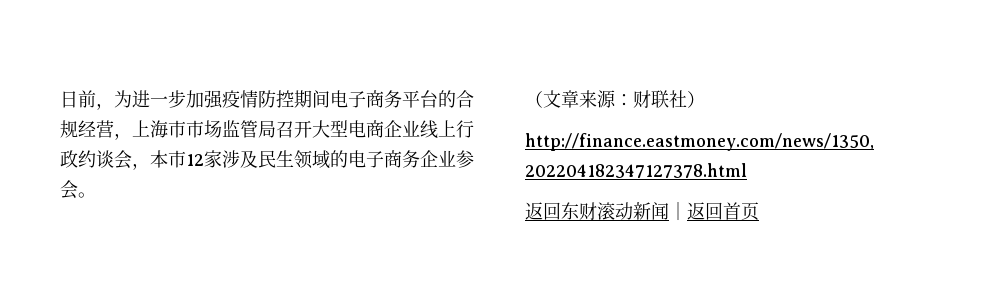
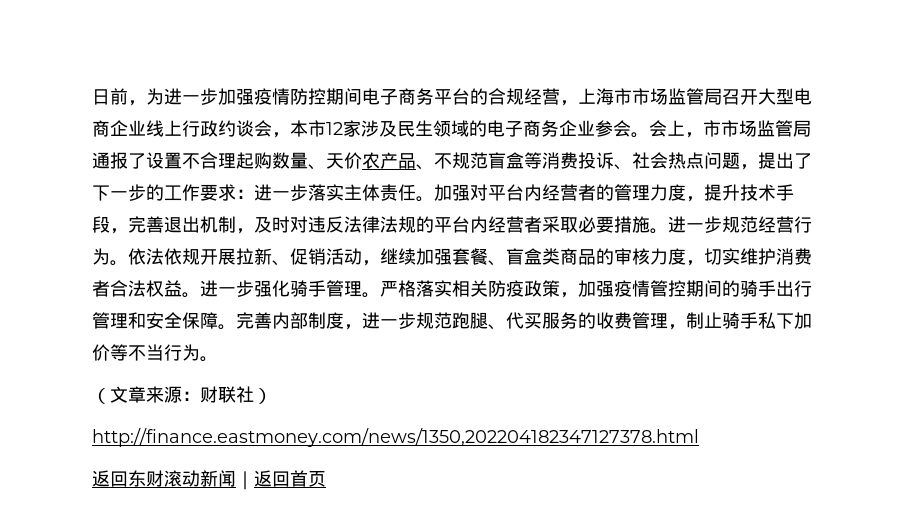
+ 会上，市市场监管局通报了设置不合理起购数量、天价农产品、不规范盲盒等消费投诉、社会热点问题，提出了下一步的工作要求：进一步落实主体责任。加强对平台内经营者的管理力度，提升技术手段，完善退出机制，及时对违反法律法规的平台内经营者采取必要措施。进一步规范经营行为。依法依规开展拉新、促销活动，继续加强套餐、盲盒类商品的审核力度，切实维护消费者合法权益。进一步强化骑手管理。严格落实相关防疫政策，加强疫情管控期间的骑手出行管理和安全保障。完善内部制度，进一步规范跑腿、代买服务的收费管理，制止骑手私下加价等不当行为。

